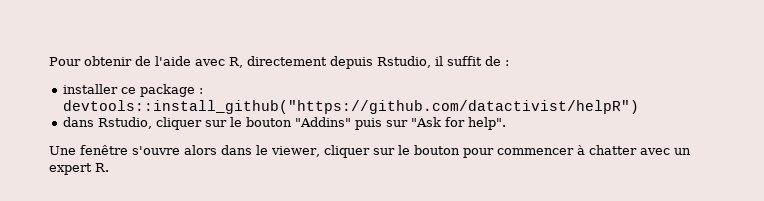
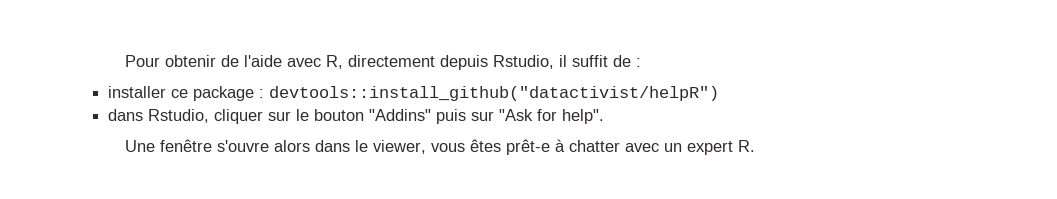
- installer ce package : devtools::install_github("https://github.com/datactivist/helpR")
+ installer ce package : devtools::install_github("datactivist/helpR")
- Une fenêtre s'ouvre alors dans le viewer, cliquer sur le bouton pour commencer à chatter avec un expert R.
+ Une fenêtre s'ouvre alors dans le viewer, vous êtes prêt-e à chatter avec un expert R.

